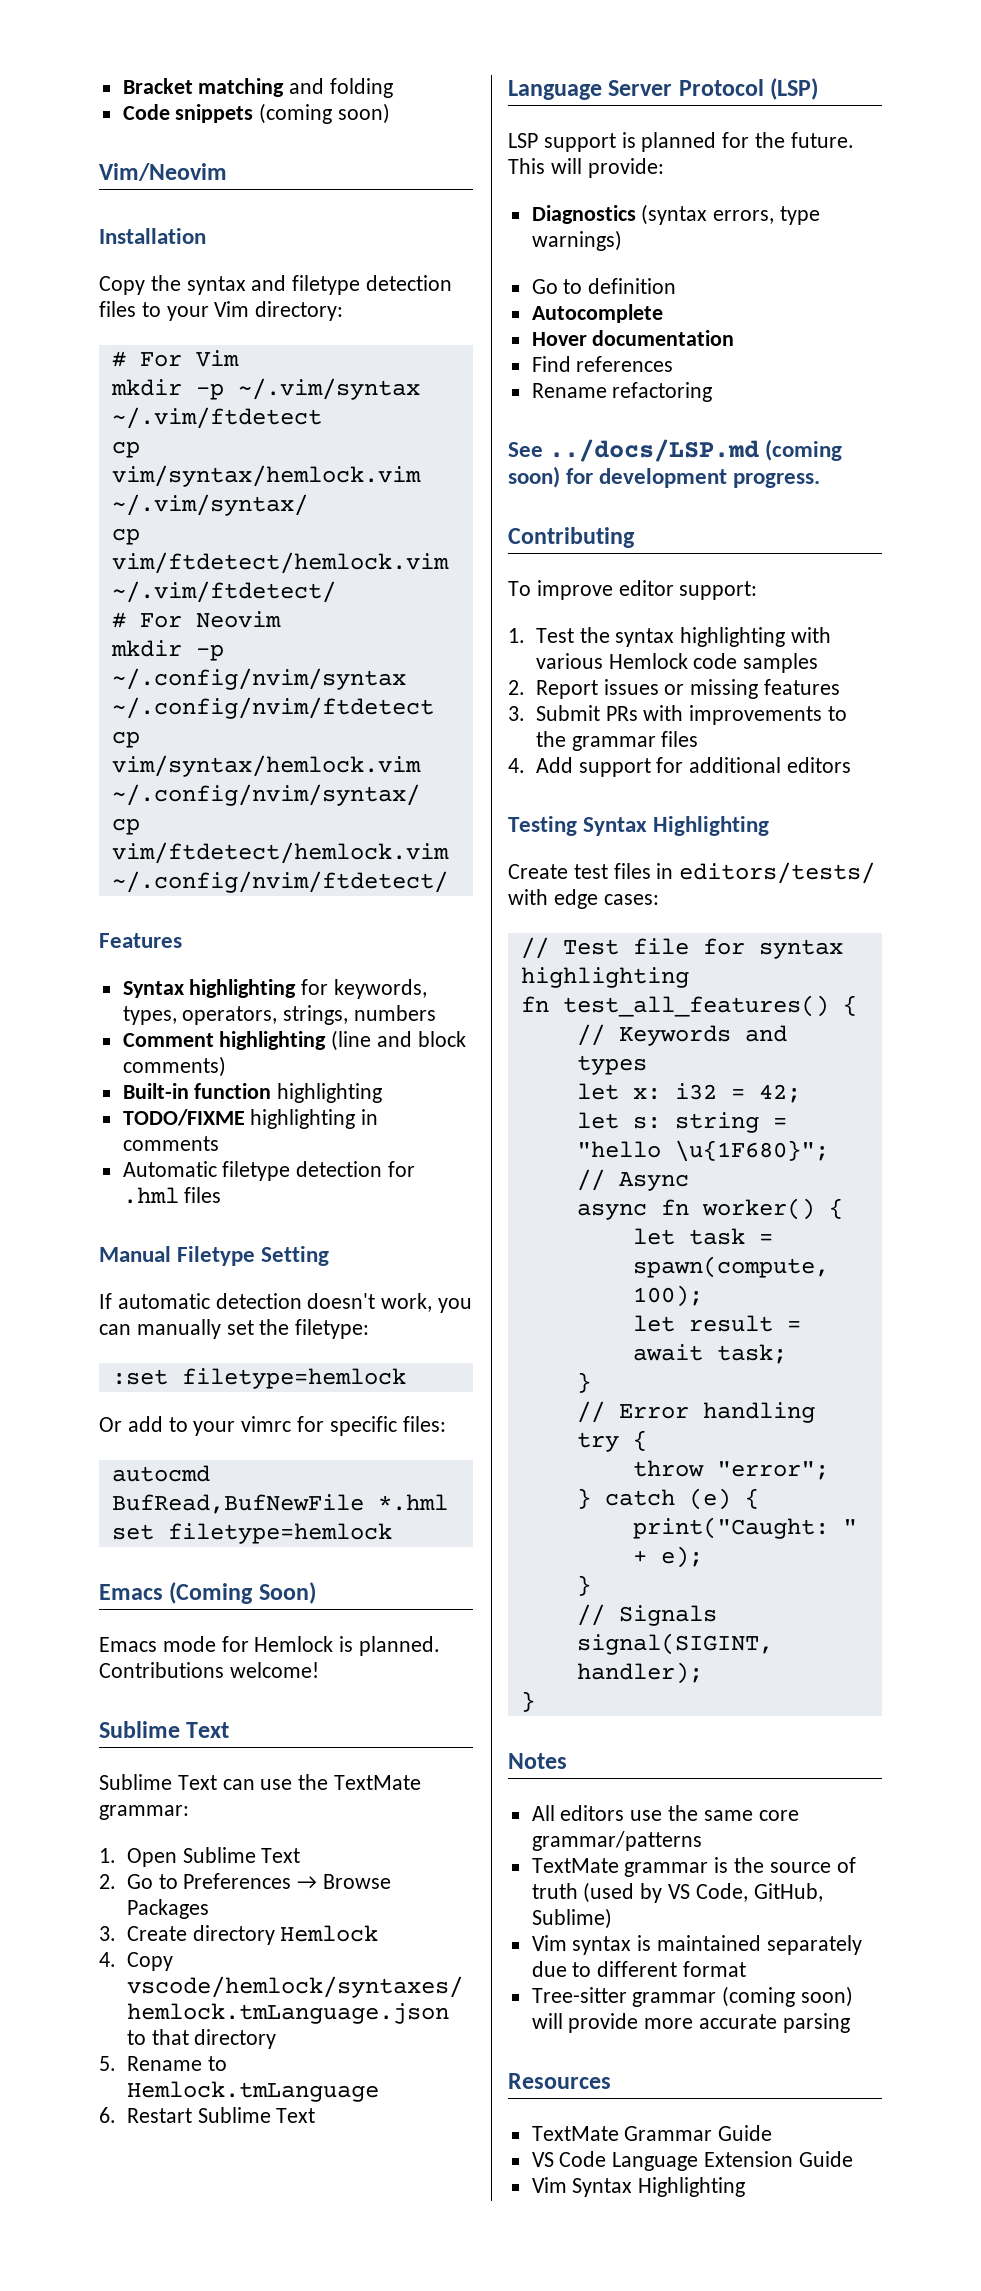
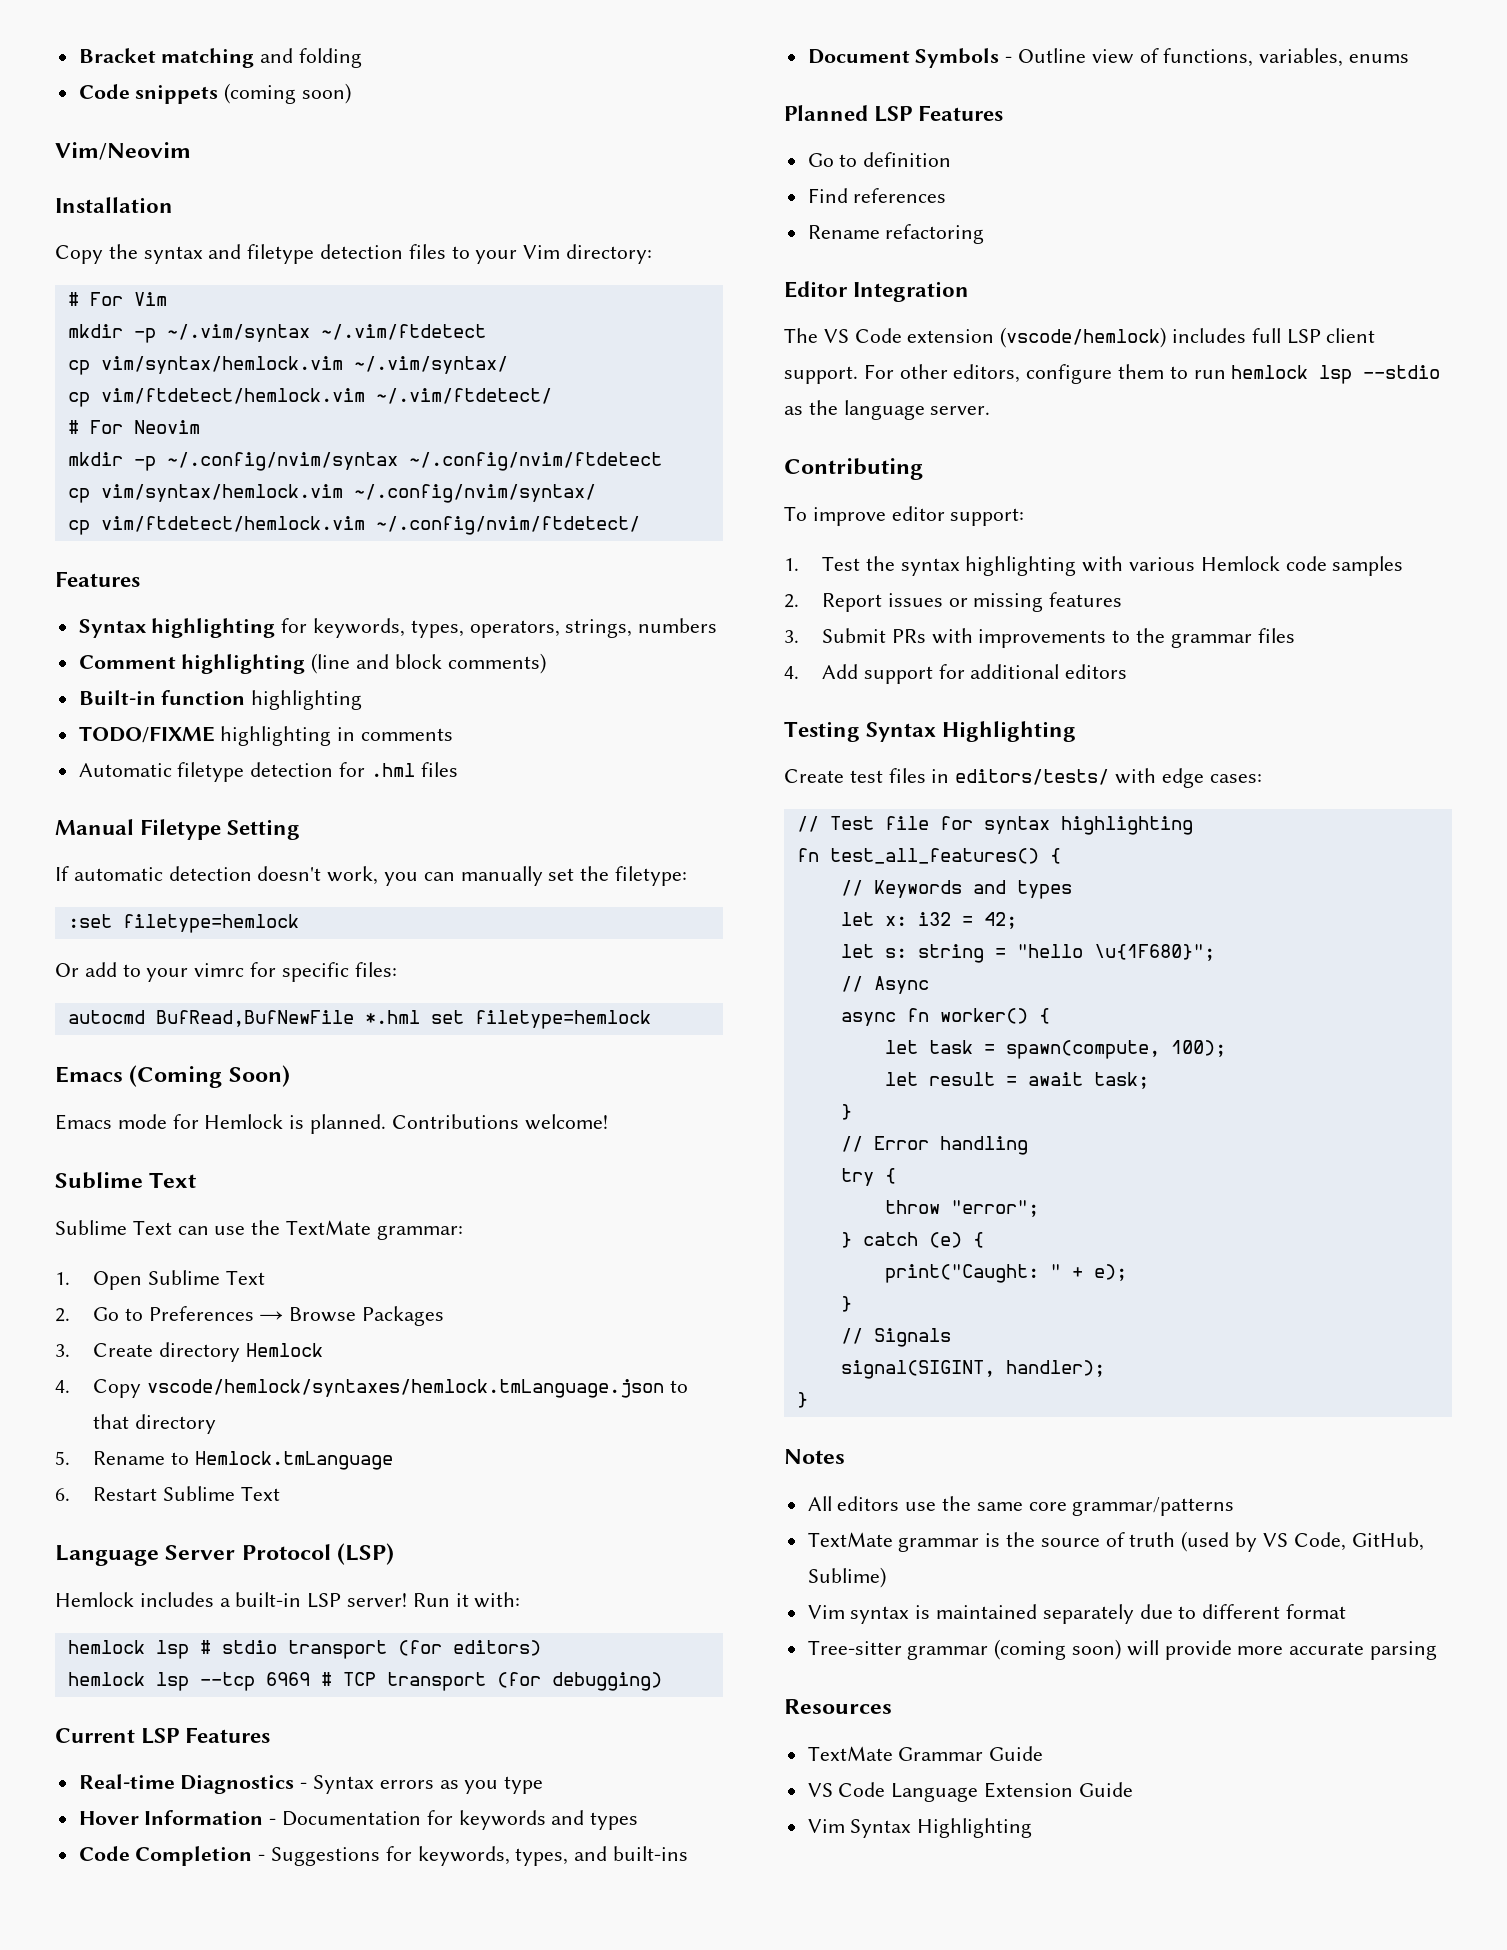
- LSP support is planned for the future. This will provide:
- Diagnostics (syntax errors, type warnings)
+ Hemlock includes a built-in LSP server! Run it with:
+ hemlock lsp # stdio transport (for editors)
+ hemlock lsp --tcp 6969 # TCP transport (for debugging)
+ Current LSP Features
+ Real-time Diagnostics - Syntax errors as you type
+ Hover Information - Documentation for keywords and types
+ Code Completion - Suggestions for keywords, types, and built-ins
+ Document Symbols - Outline view of functions, variables, enums
+ Planned LSP Features
- Autocomplete
- Hover documentation
- See ../docs/LSP.md (coming soon) for development progress.
+ Editor Integration
+ The VS Code extension (vscode/hemlock) includes full LSP client support. For other editors, configure them to run hemlock lsp --stdio as the language server.

